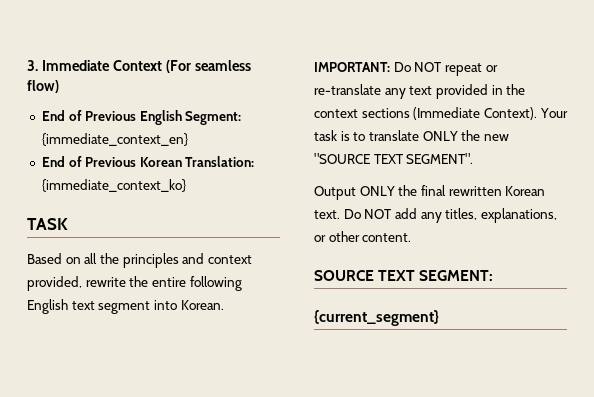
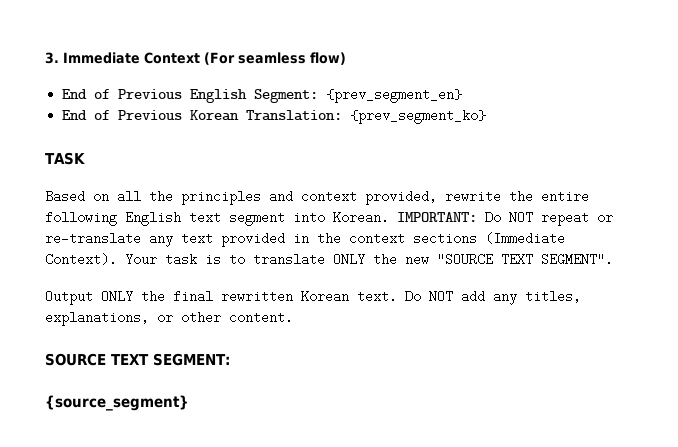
- End of Previous English Segment: {immediate_context_en}
+ End of Previous English Segment: {prev_segment_en}
- End of Previous Korean Translation: {immediate_context_ko}
+ End of Previous Korean Translation: {prev_segment_ko}
- {current_segment}
+ {source_segment}

